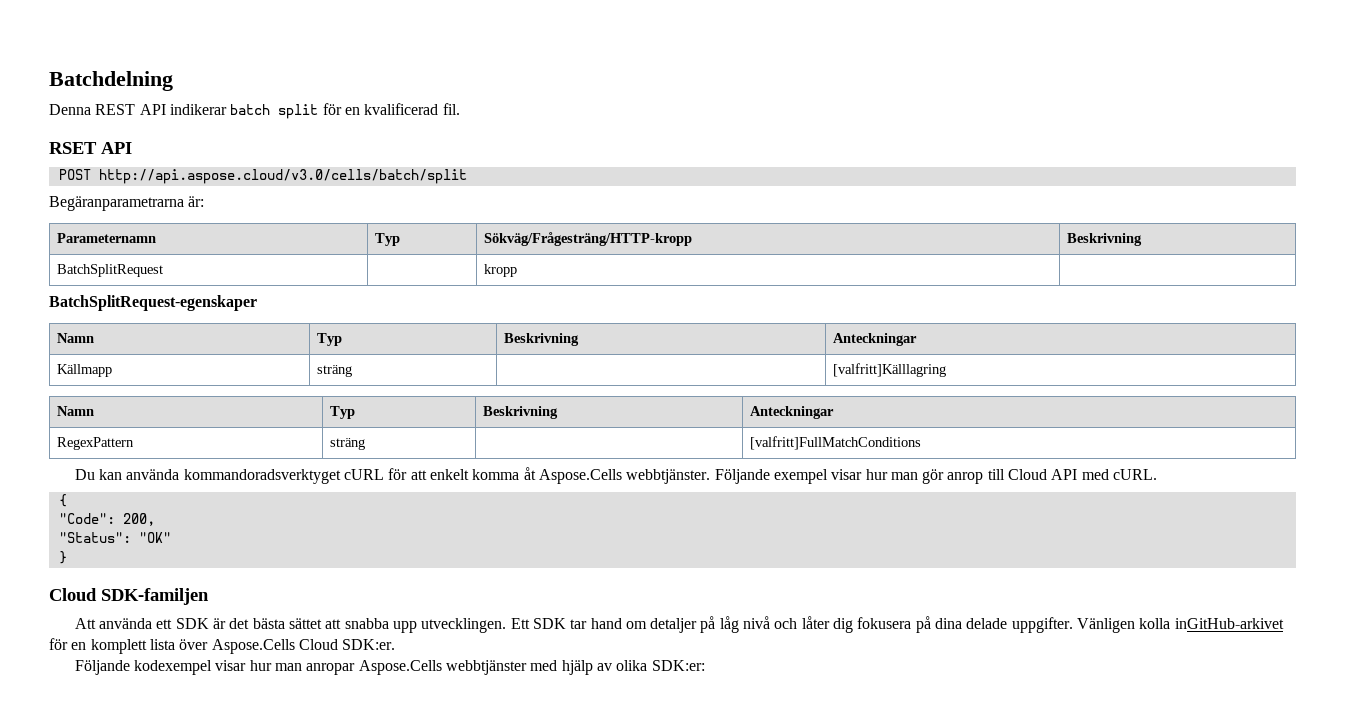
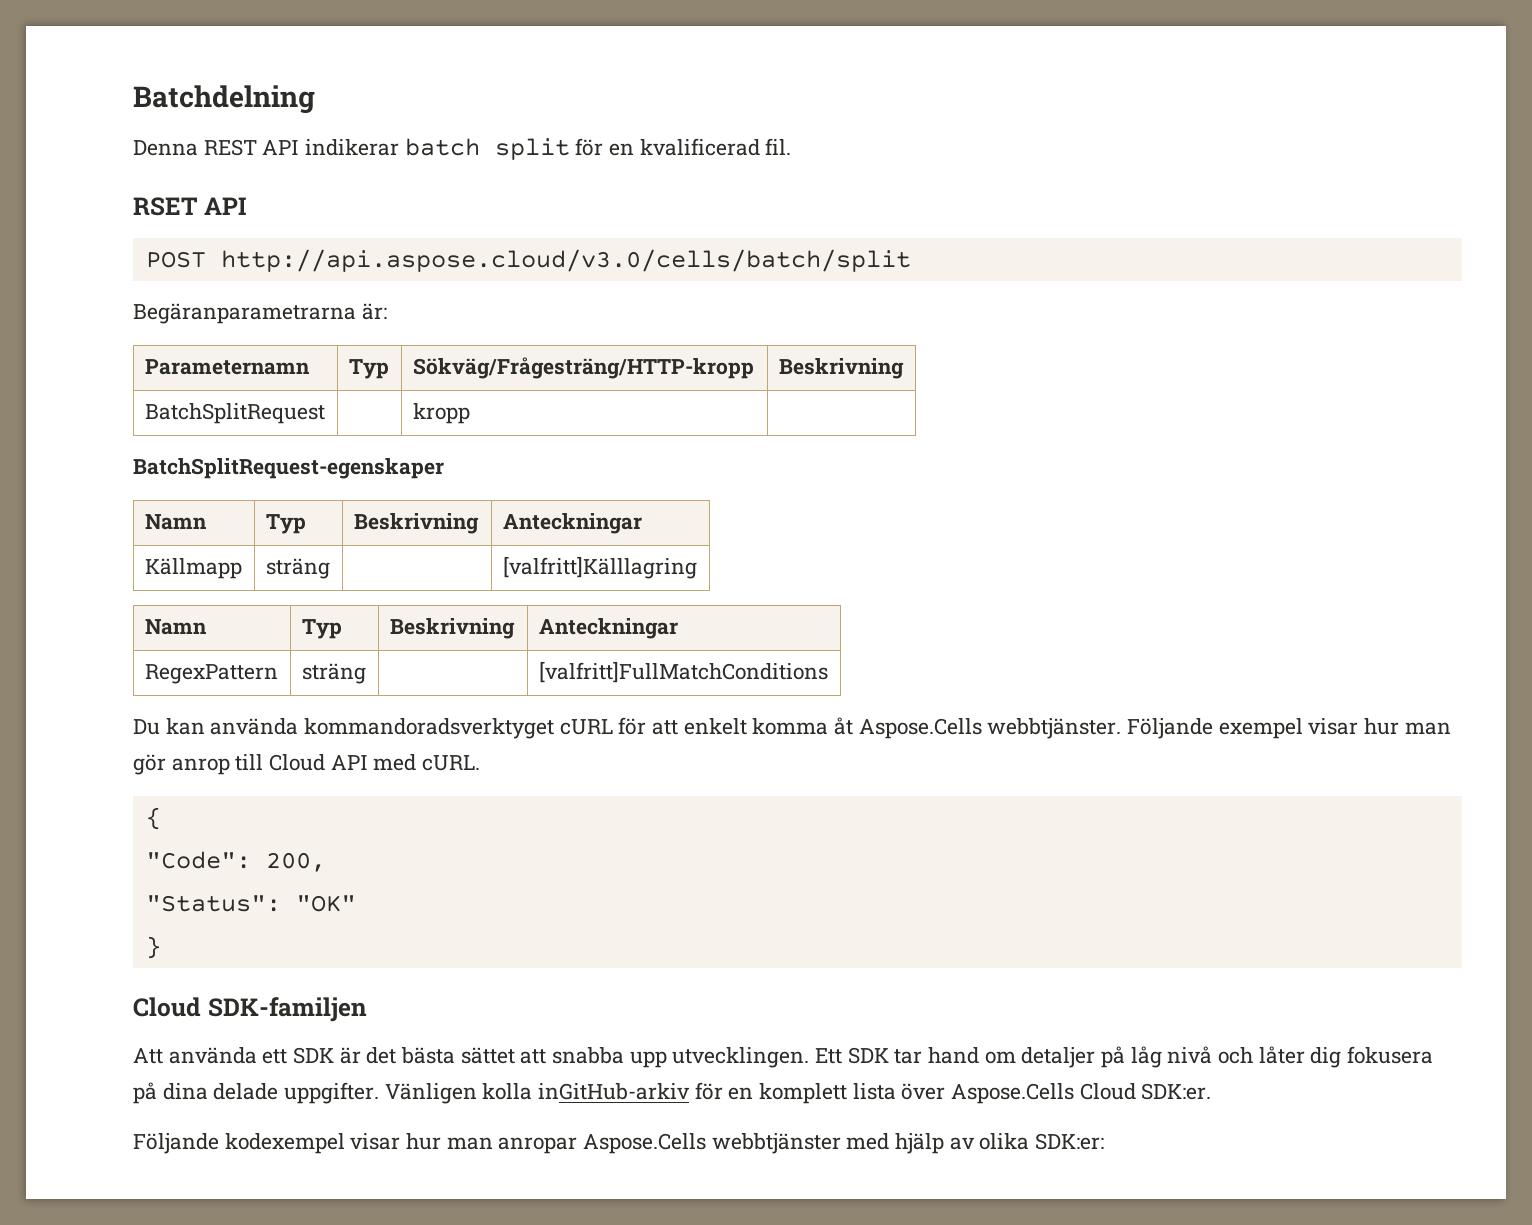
- Vänligen kolla inGitHub-arkivet för en komplett lista över Aspose.Cells Cloud SDK:er.
+ Vänligen kolla inGitHub-arkiv för en komplett lista över Aspose.Cells Cloud SDK:er.

